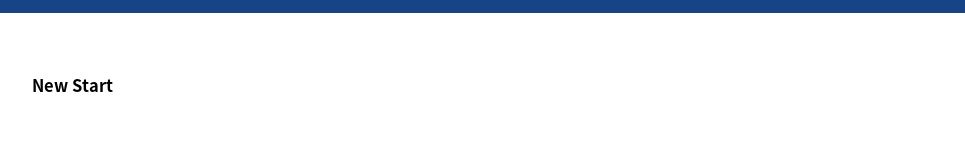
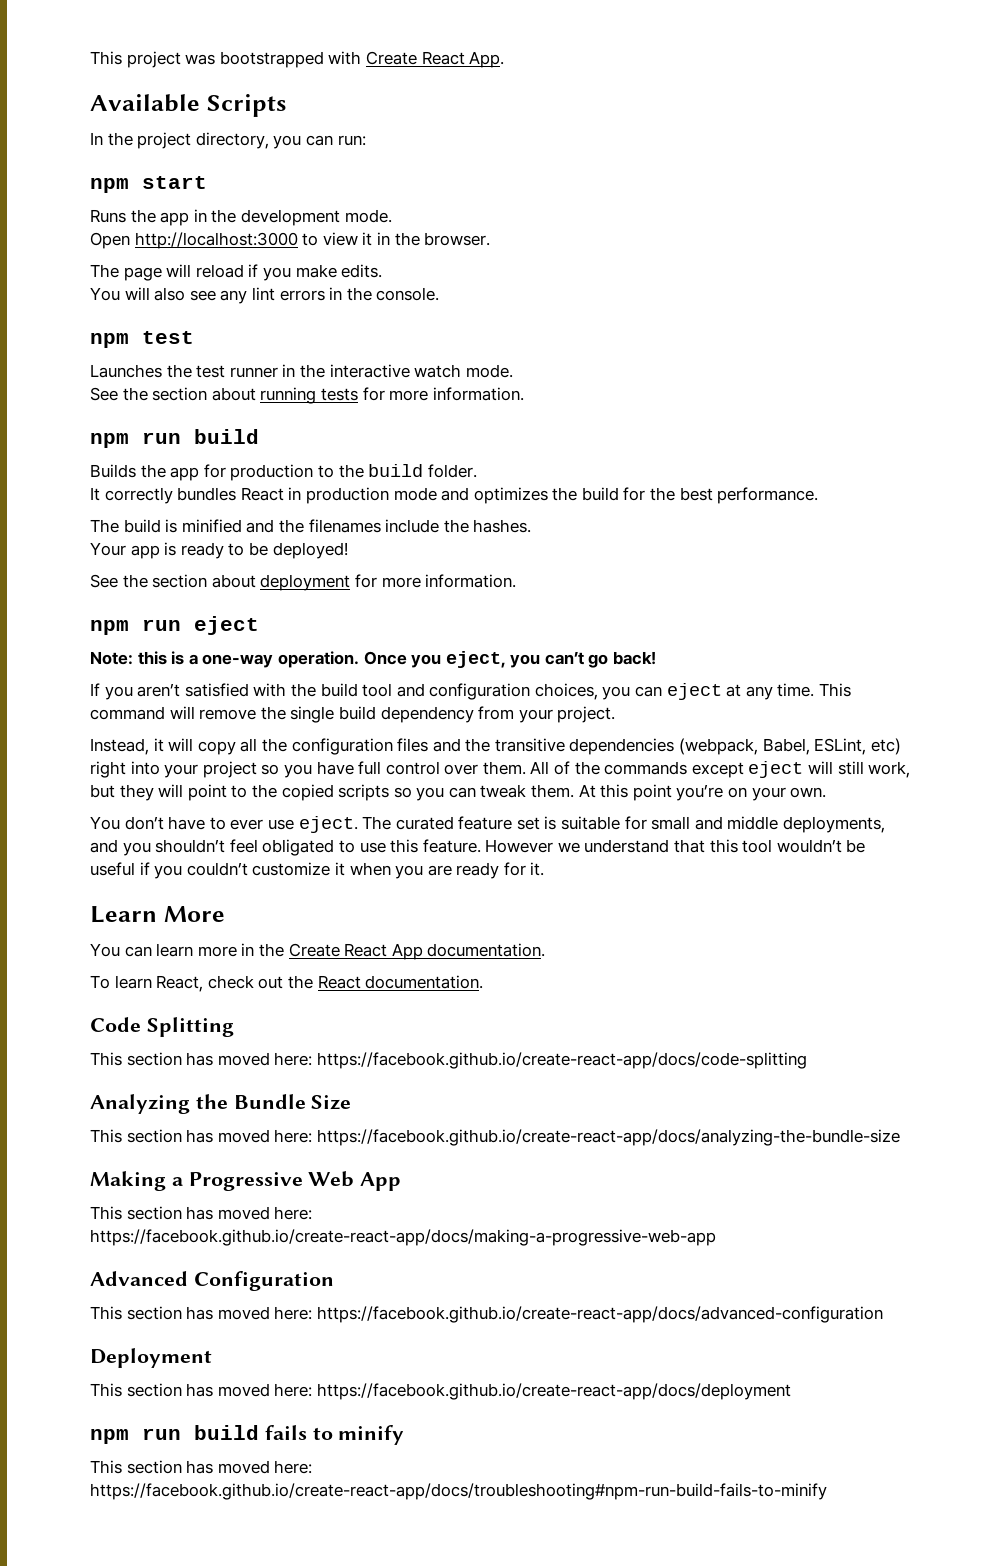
- New Start
+ This project was bootstrapped with Create React App.
+ Available Scripts
+ In the project directory, you can run:
+ npm start
+ Runs the app in the development mode.
+ Open http://localhost:3000 to view it in the browser.
+ The page will reload if you make edits.
+ You will also see any lint errors in the console.
+ npm test
+ Launches the test runner in the interactive watch mode.
+ See the section about running tests for more information.
+ npm run build
+ Builds the app for production to the build folder.
+ It correctly bundles React in production mode and optimizes the build for the best performance.
+ The build is minified and the filenames include the hashes.
+ Your app is ready to be deployed!
+ See the section about deployment for more information.
+ npm run eject
+ Note: this is a one-way operation. Once you eject, you can’t go back!
+ If you aren’t satisfied with the build tool and configuration choices, you can eject at any time. This command will remove the single build dependency from your project.
+ Instead, it will copy all the configuration files and the transitive dependencies (webpack, Babel, ESLint, etc) right into your project so you have full control over them. All of the commands except eject will still work, but they will point to the copied scripts so you can tweak them. At this point you’re on your own.
+ You don’t have to ever use eject. The curated feature set is suitable for small and middle deployments, and you shouldn’t feel obligated to use this feature. However we understand that this tool wouldn’t be useful if you couldn’t customize it when you are ready for it.
+ Learn More
+ You can learn more in the Create React App documentation.
+ To learn React, check out the React documentation.
+ Code Splitting
+ This section has moved here: https://facebook.github.io/create-react-app/docs/code-splitting
+ Analyzing the Bundle Size
+ This section has moved here: https://facebook.github.io/create-react-app/docs/analyzing-the-bundle-size
+ Making a Progressive Web App
+ This section has moved here: https://facebook.github.io/create-react-app/docs/making-a-progressive-web-app
+ Advanced Configuration
+ This section has moved here: https://facebook.github.io/create-react-app/docs/advanced-configuration
+ Deployment
+ This section has moved here: https://facebook.github.io/create-react-app/docs/deployment
+ npm run build fails to minify
+ This section has moved here: https://facebook.github.io/create-react-app/docs/troubleshooting#npm-run-build-fails-to-minify

